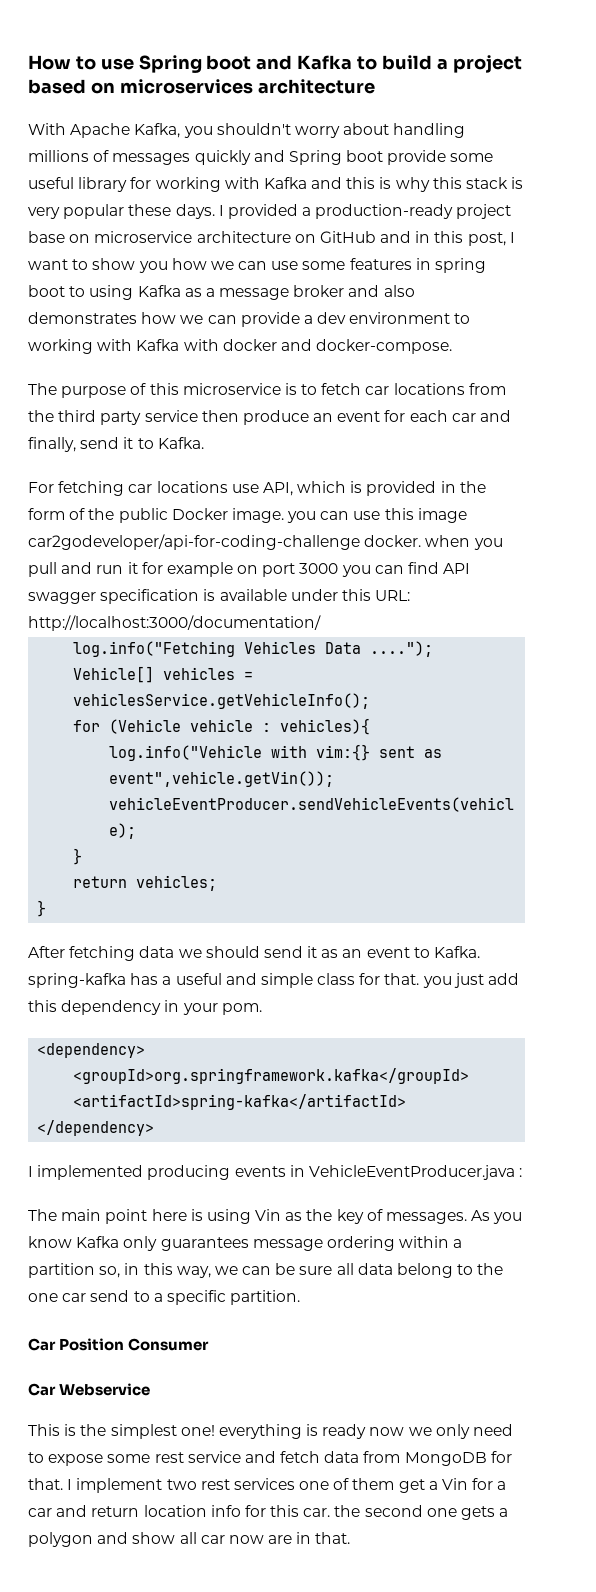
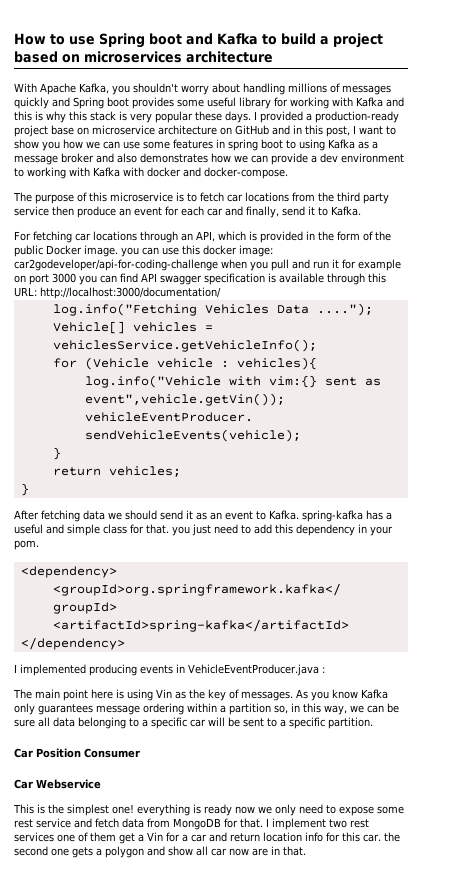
- With Apache Kafka, you shouldn't worry about handling millions of messages quickly and Spring boot provide some useful library for working with Kafka and this is why this stack is very popular these days.
+ With Apache Kafka, you shouldn't worry about handling millions of messages quickly and Spring boot provides some useful library for working with Kafka and this is why this stack is very popular these days.
- For fetching car locations use API, which is provided in the form of the public Docker image. you can use this image car2godeveloper/api-for-coding-challenge docker. when you pull and run it for example on port 3000 you can find API swagger specification is available under this URL: http://localhost:3000/documentation/
+ For fetching car locations through an API, which is provided in the form of the public Docker image. you can use this docker image: car2godeveloper/api-for-coding-challenge when you pull and run it for example on port 3000 you can find API swagger specification is available through this URL: http://localhost:3000/documentation/
- After fetching data we should send it as an event to Kafka. spring-kafka has a useful and simple class for that. you just add this dependency in your pom.
+ After fetching data we should send it as an event to Kafka. spring-kafka has a useful and simple class for that. you just need to add this dependency in your pom.
- As you know Kafka only guarantees message ordering within a partition so, in this way, we can be sure all data belong to the one car send to a specific partition.
+ As you know Kafka only guarantees message ordering within a partition so, in this way, we can be sure all data belonging to a specific car will be sent to a specific partition.

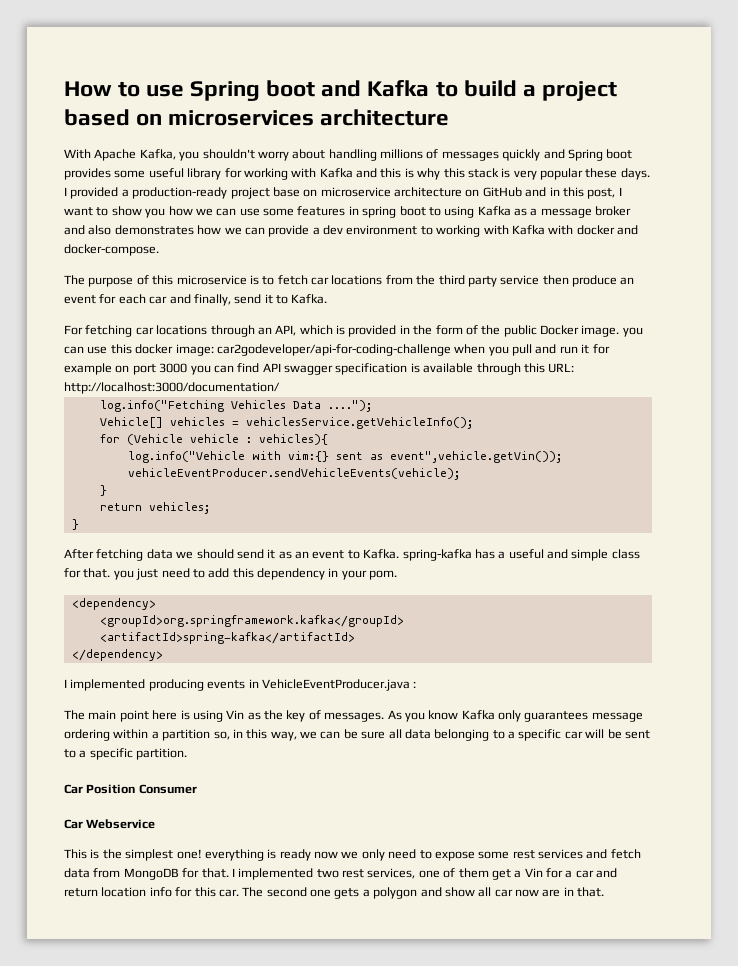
- This is the simplest one! everything is ready now we only need to expose some rest service and fetch data from MongoDB for that.
+ This is the simplest one! everything is ready now we only need to expose some rest services and fetch data from MongoDB for that.
- I implement two rest services one of them get a Vin for a car and return location info for this car. the second one gets a polygon and show all car now are in that.
+ I implemented two rest services, one of them get a Vin for a car and return location info for this car. The second one gets a polygon and show all car now are in that.

